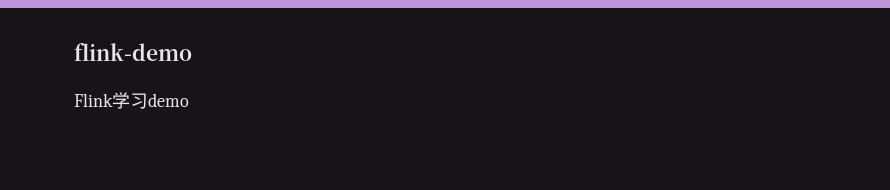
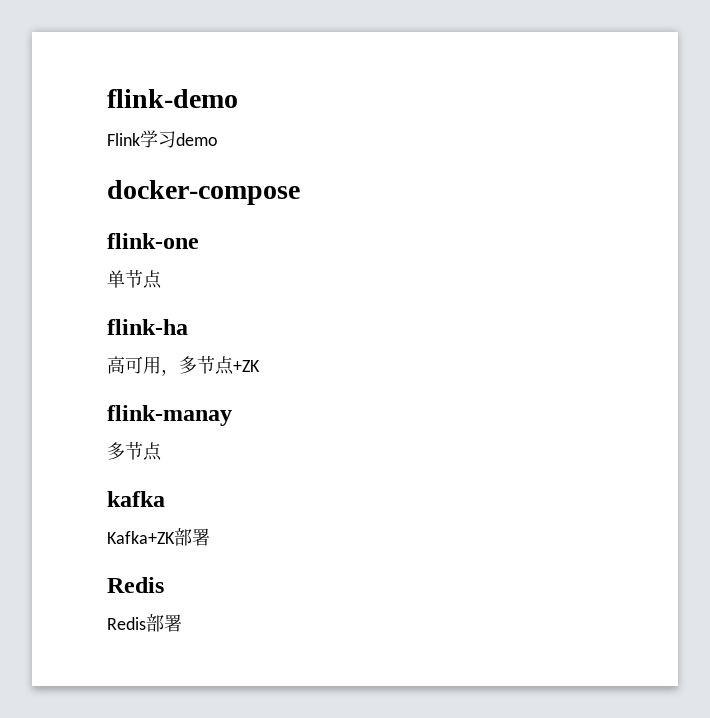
+ docker-compose
+ flink-one
+ 单节点
+ flink-ha
+ 高可用，多节点+ZK
+ flink-manay
+ 多节点
+ kafka
+ Kafka+ZK部署
+ Redis
+ Redis部署

